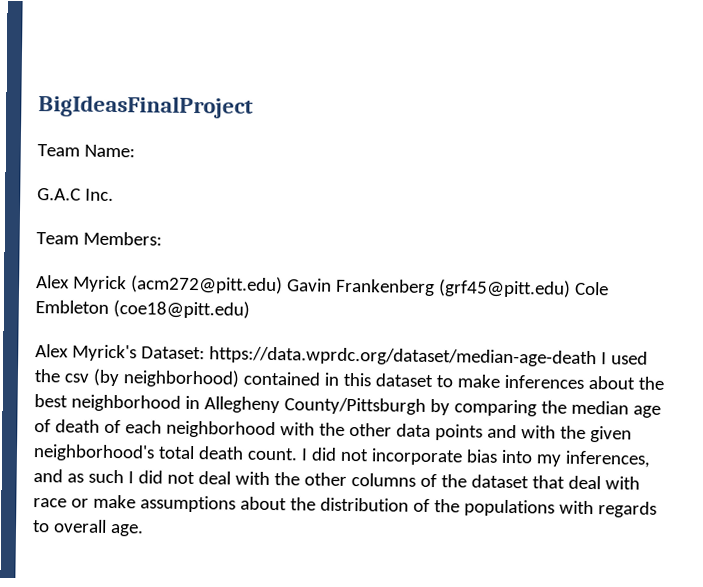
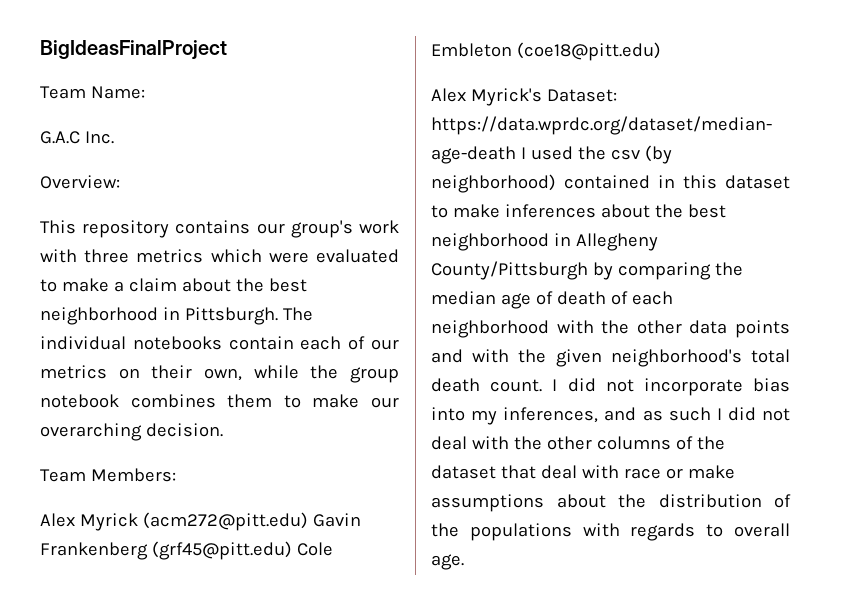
+ Overview:
+ This repository contains our group's work with three metrics which were evaluated to make a claim about the best neighborhood in Pittsburgh. The individual notebooks contain each of our metrics on their own, while the group notebook combines them to make our overarching decision.

